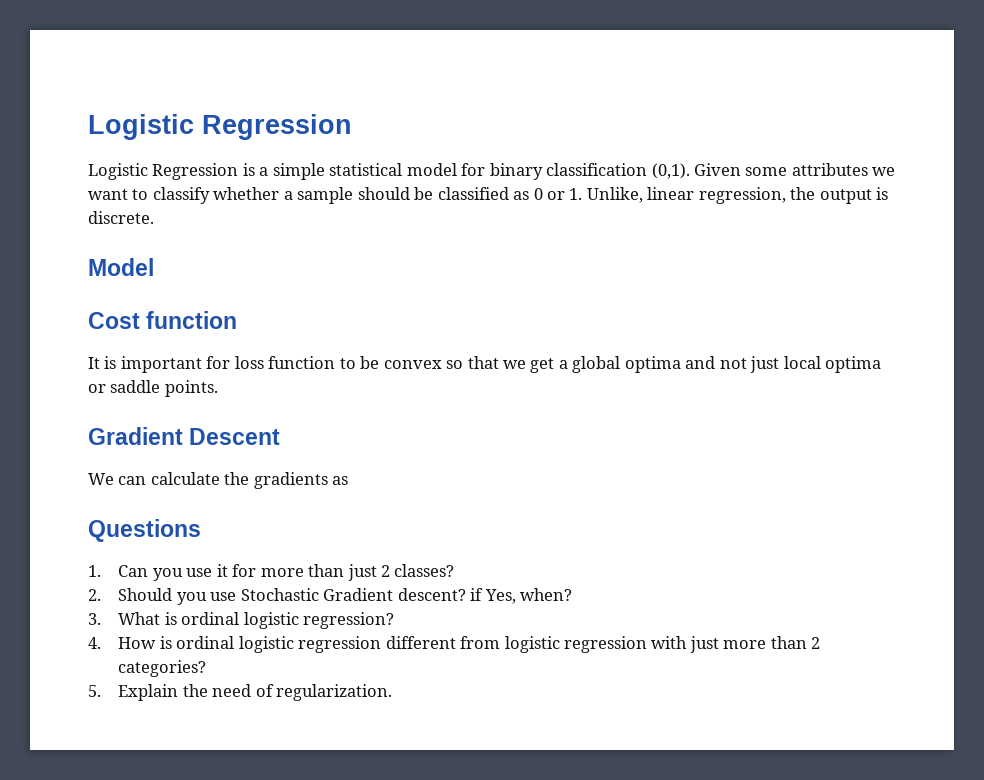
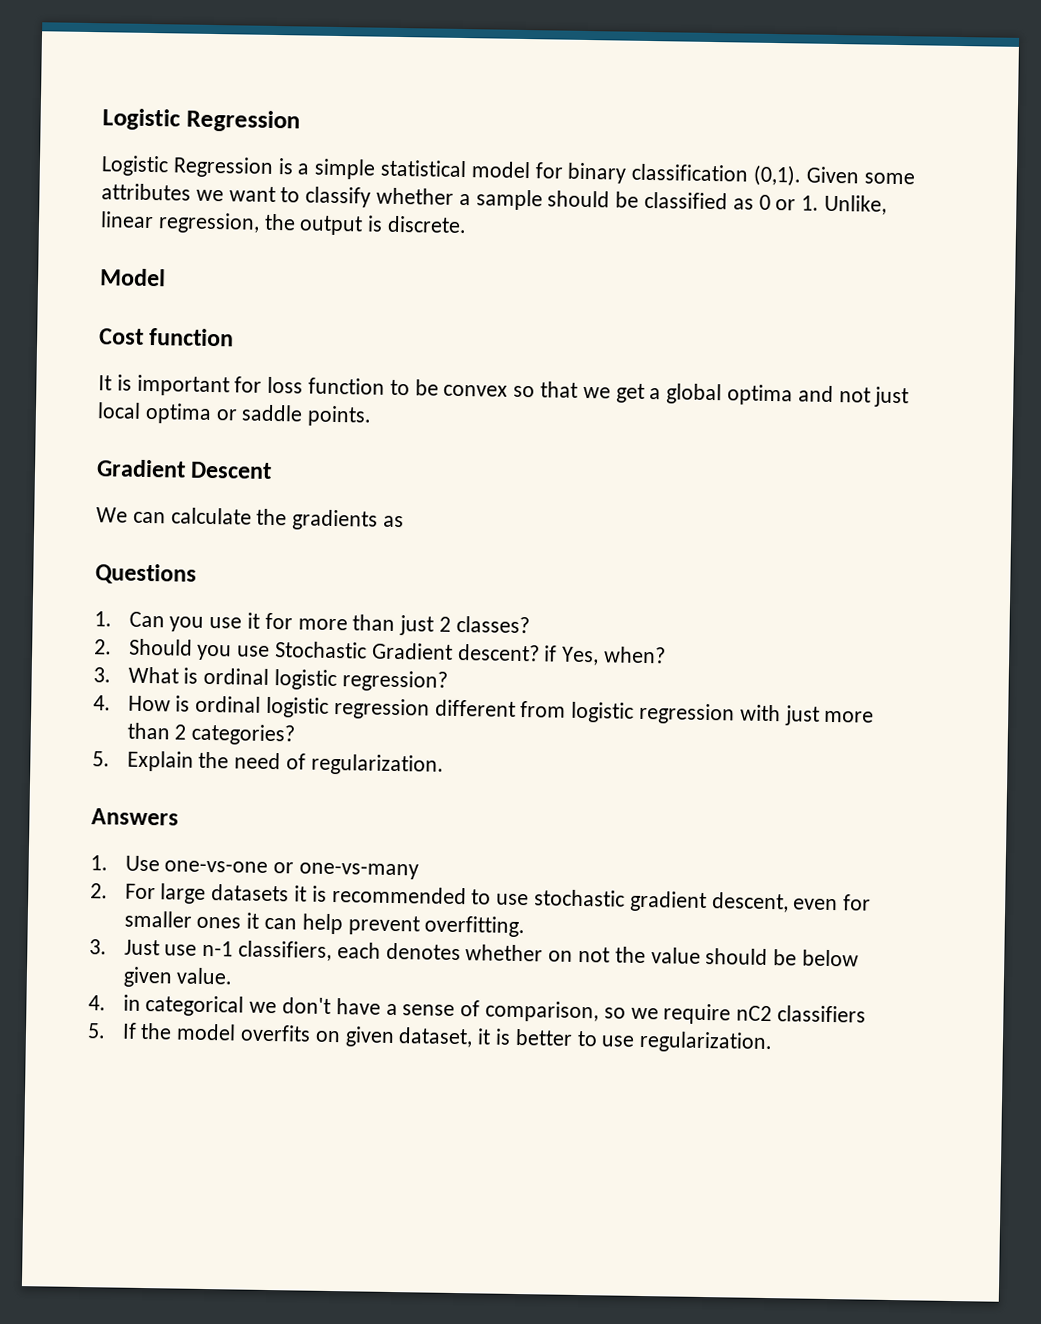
+ Answers
+ 1. Use one-vs-one or one-vs-many
+ 2. For large datasets it is recommended to use stochastic gradient descent, even for smaller ones it can help prevent overfitting.
+ 3. Just use n-1 classifiers, each denotes whether on not the value should be below given value.
+ 4. in categorical we don't have a sense of comparison, so we require nC2 classifiers
+ 5. If the model overfits on given dataset, it is better to use regularization.

